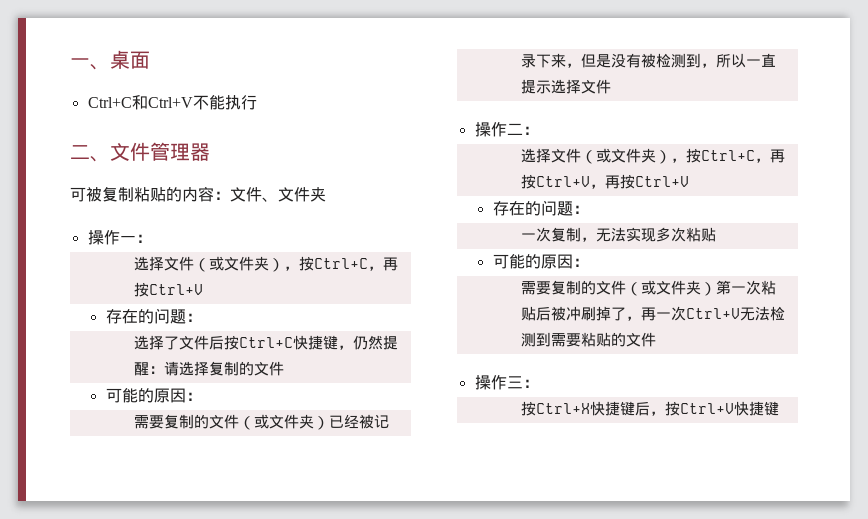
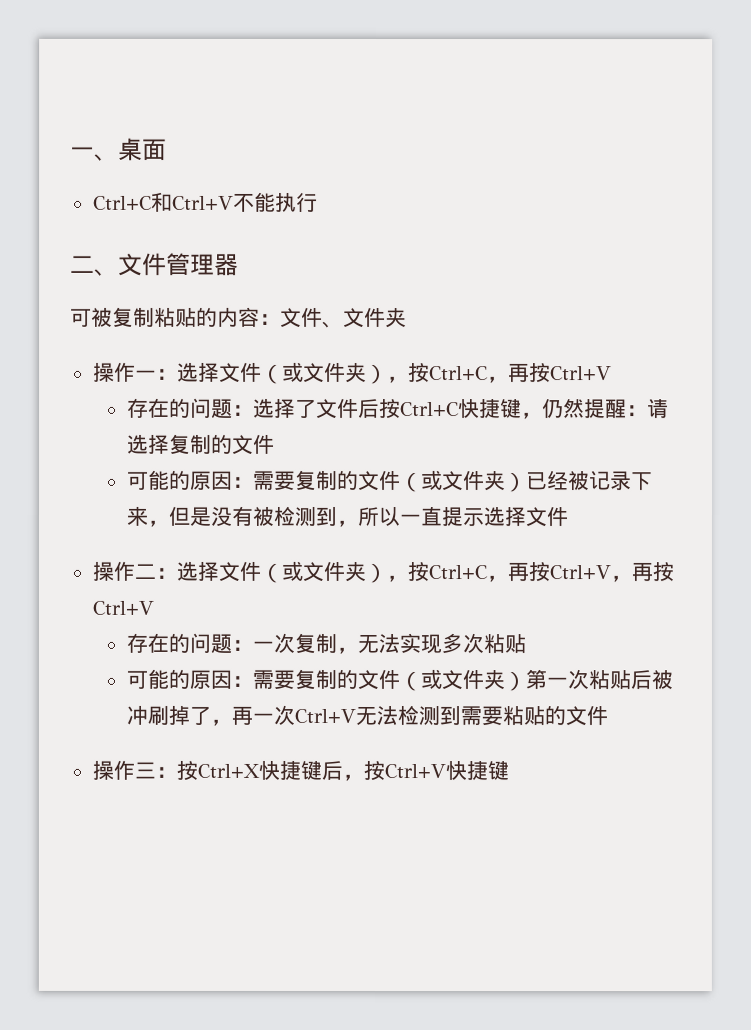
- 操作一：
- 选择文件（或文件夹），按Ctrl+C，再按Ctrl+V
- 存在的问题：
- 选择了文件后按Ctrl+C快捷键，仍然提醒：请选择复制的文件
- 可能的原因：
- 需要复制的文件（或文件夹）已经被记录下来，但是没有被检测到，所以一直提示选择文件
+ 操作一：选择文件（或文件夹），按Ctrl+C，再按Ctrl+V
+ 存在的问题：选择了文件后按Ctrl+C快捷键，仍然提醒：请选择复制的文件
+ 可能的原因：需要复制的文件（或文件夹）已经被记录下来，但是没有被检测到，所以一直提示选择文件
- 操作二：
- 选择文件（或文件夹），按Ctrl+C，再按Ctrl+V，再按Ctrl+V
- 存在的问题：
- 一次复制，无法实现多次粘贴
- 可能的原因：
- 需要复制的文件（或文件夹）第一次粘贴后被冲刷掉了，再一次Ctrl+V无法检测到需要粘贴的文件
+ 操作二：选择文件（或文件夹），按Ctrl+C，再按Ctrl+V，再按Ctrl+V
+ 存在的问题：一次复制，无法实现多次粘贴
+ 可能的原因：需要复制的文件（或文件夹）第一次粘贴后被冲刷掉了，再一次Ctrl+V无法检测到需要粘贴的文件
- 操作三：
- 按Ctrl+X快捷键后，按Ctrl+V快捷键
+ 操作三：按Ctrl+X快捷键后，按Ctrl+V快捷键

